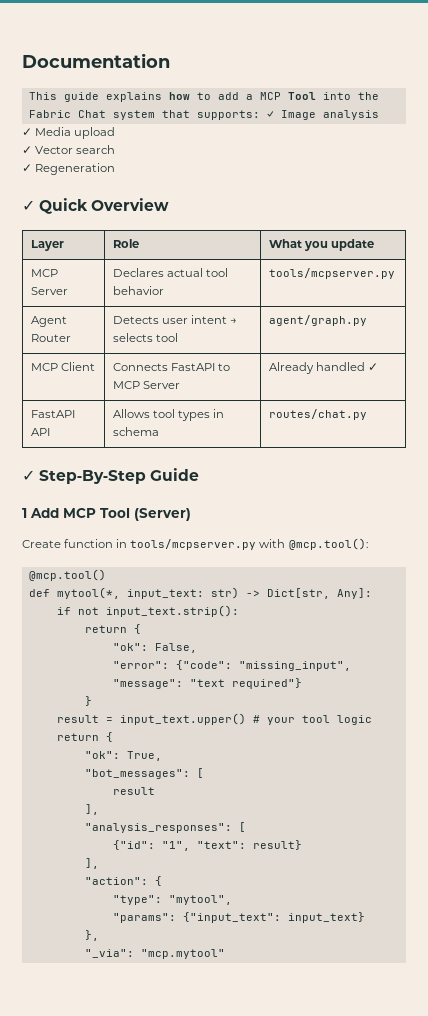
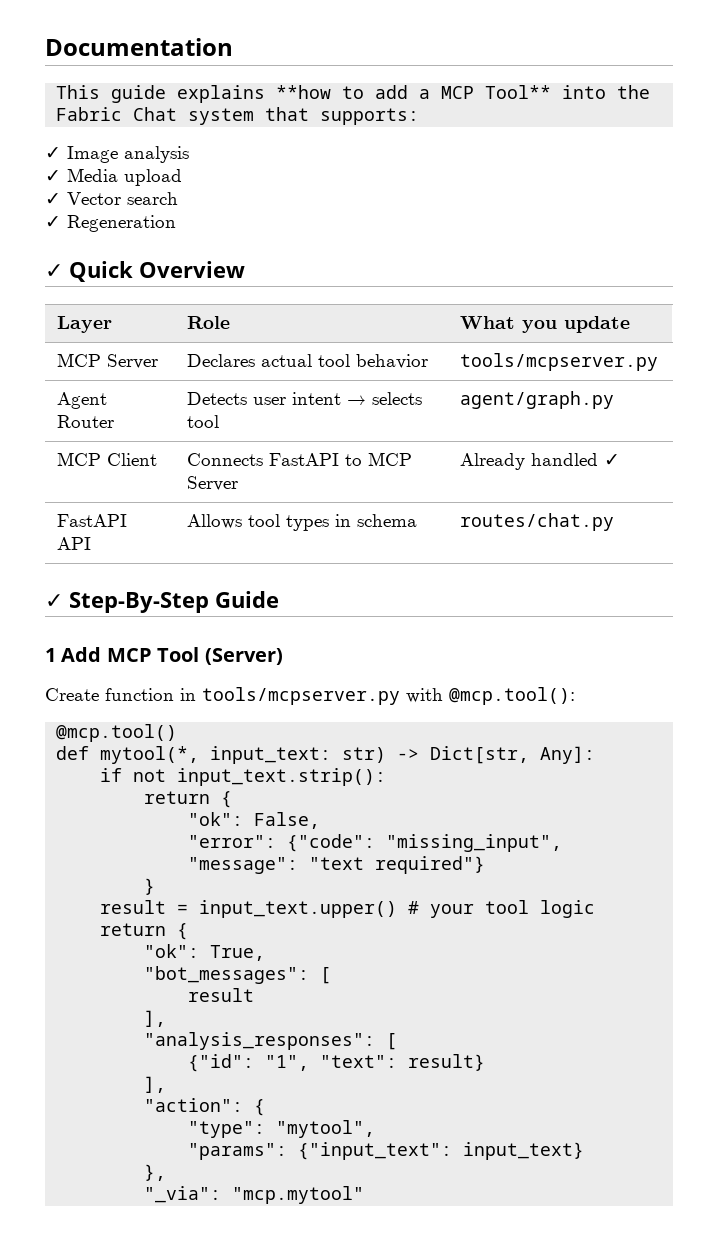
- This guide explains how to add a MCP Tool into the Fabric Chat system that supports: ✓ Image analysis
+ This guide explains **how to add a MCP Tool** into the Fabric Chat system that supports:
+ ✓ Image analysis

